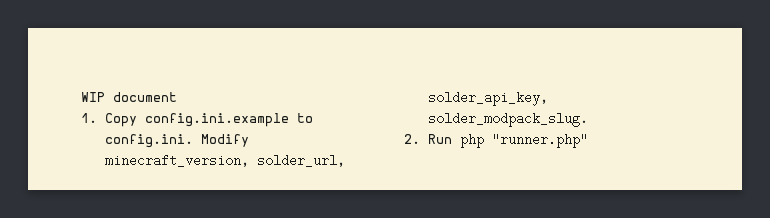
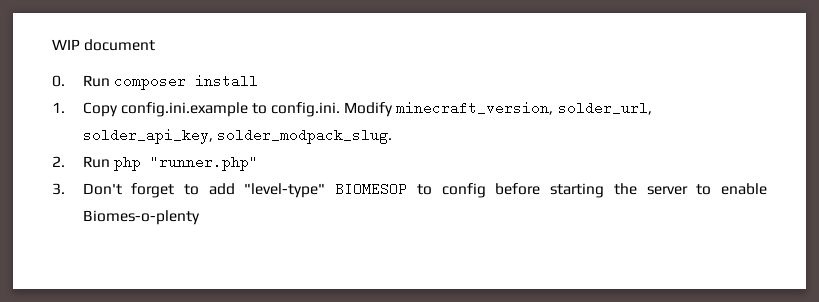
+ 0. Run composer install
+ 3. Don't forget to add "level-type" BIOMESOP to config before starting the server to enable Biomes-o-plenty

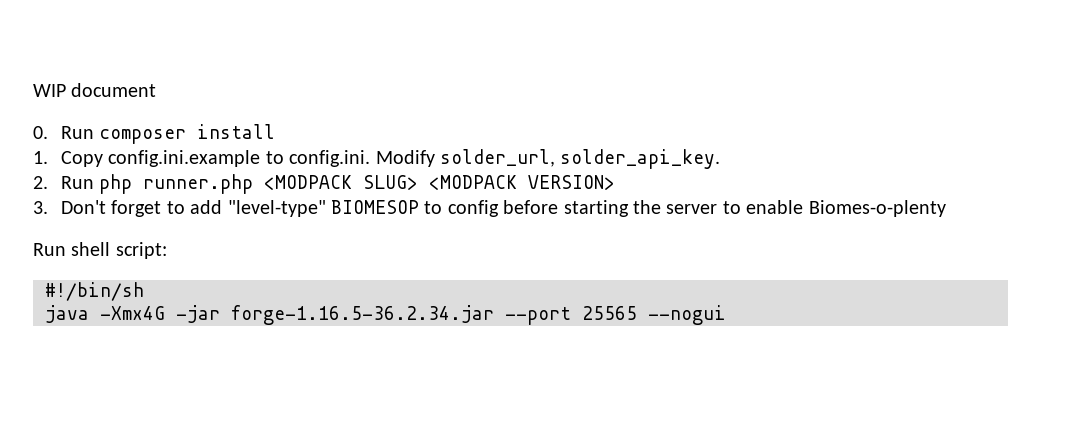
- 1. Copy config.ini.example to config.ini. Modify minecraft_version, solder_url, solder_api_key, solder_modpack_slug.
+ 1. Copy config.ini.example to config.ini. Modify solder_url, solder_api_key.
- 2. Run php "runner.php"
+ 2. Run php runner.php <MODPACK SLUG> <MODPACK VERSION>
+ Run shell script:
+ #!/bin/sh
+ java -Xmx4G -jar forge-1.16.5-36.2.34.jar --port 25565 --nogui

